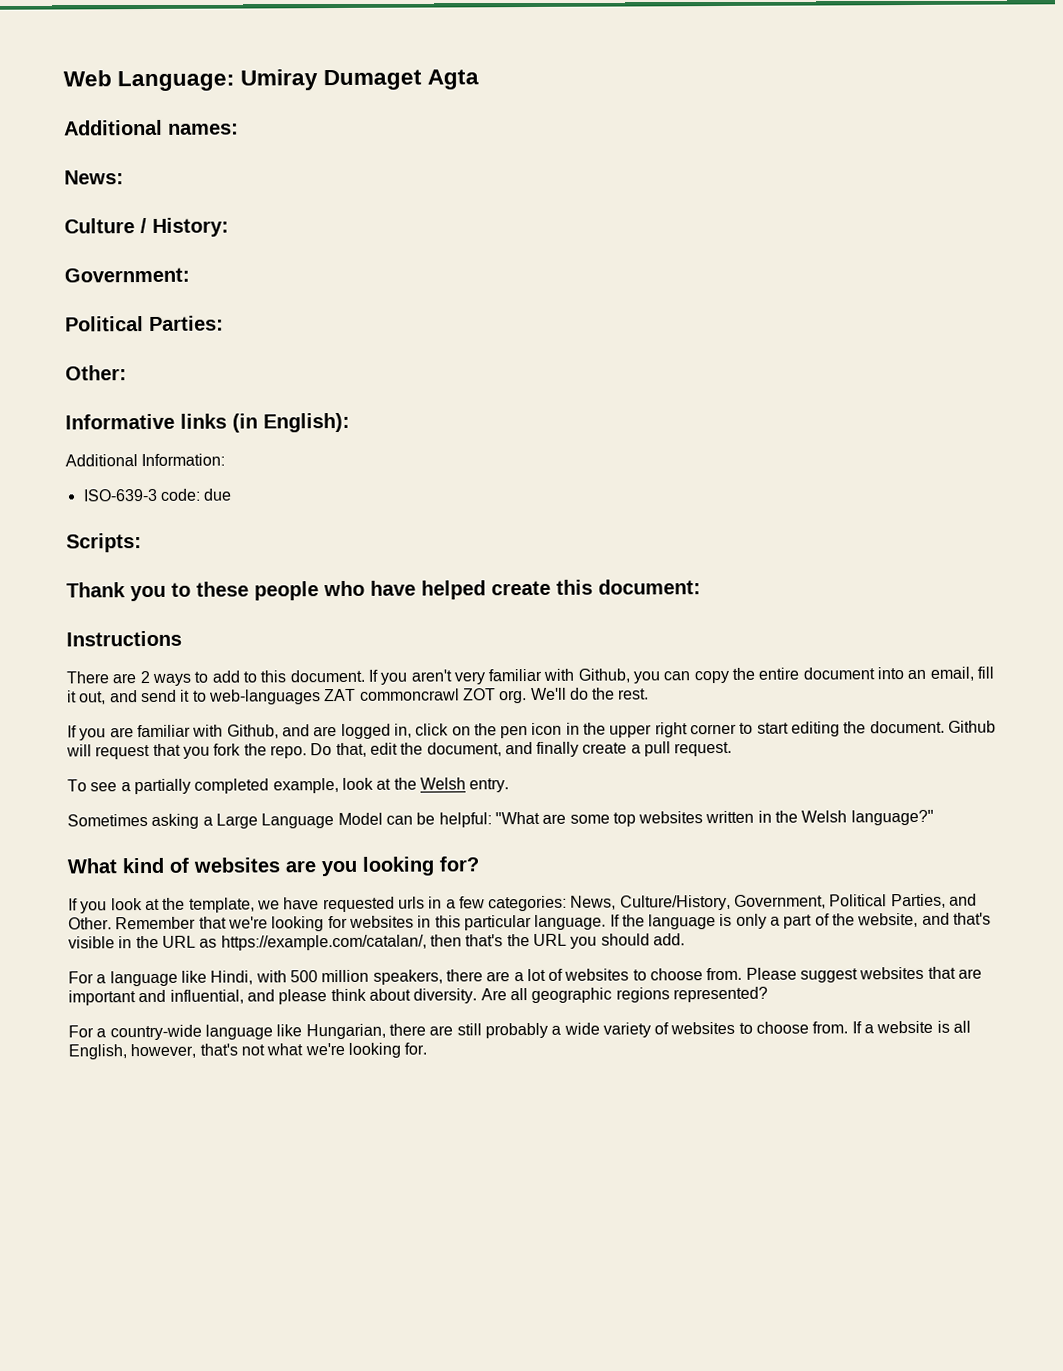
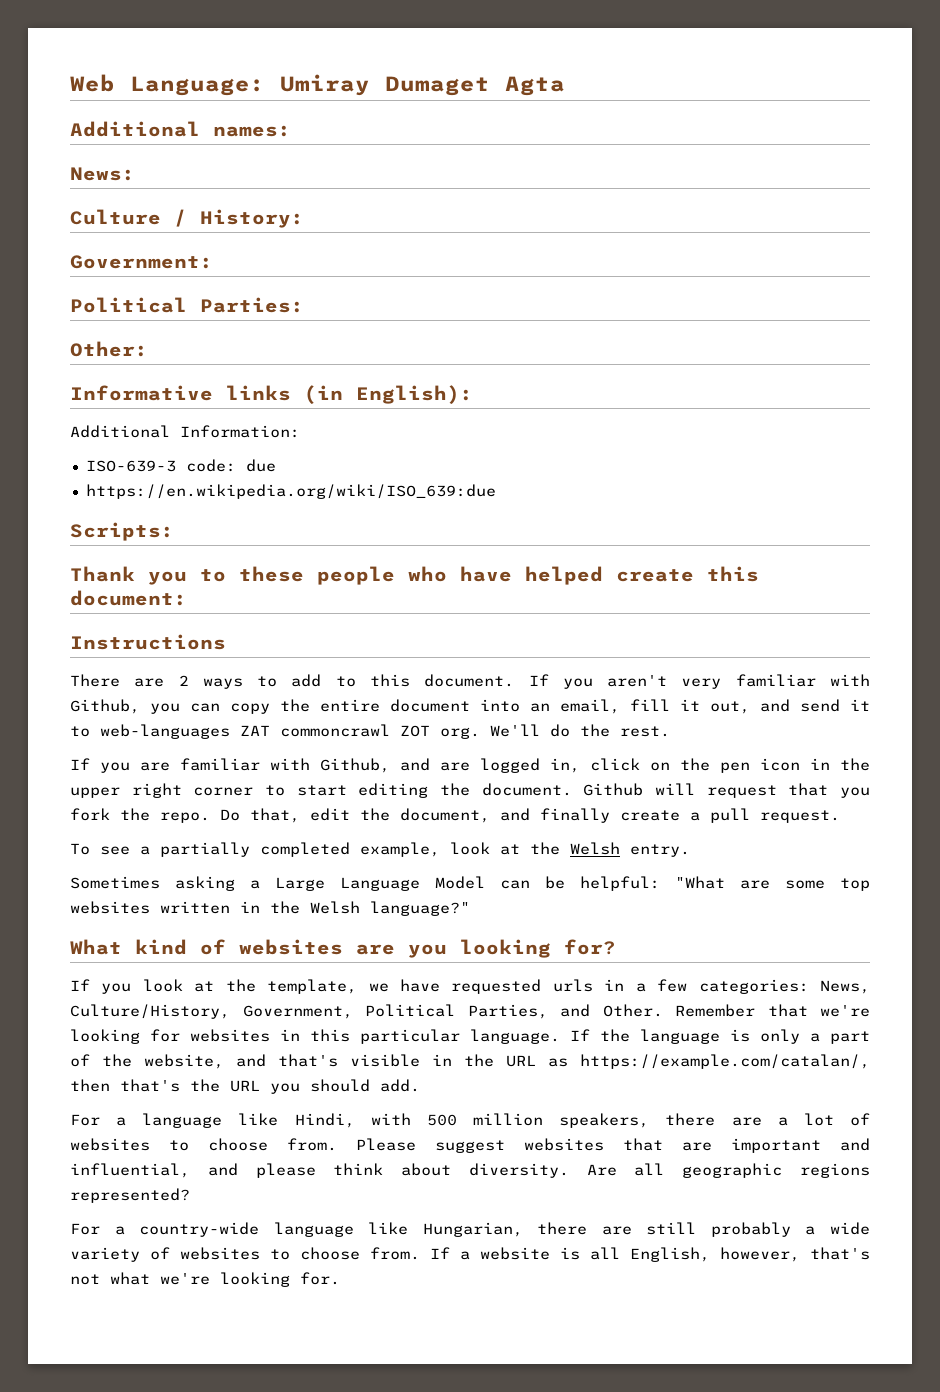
+ https://en.wikipedia.org/wiki/ISO_639:due

